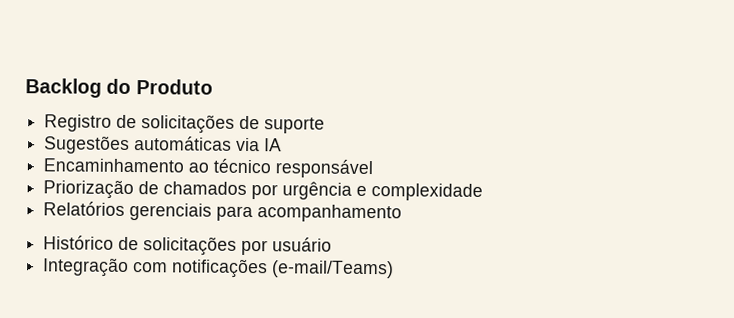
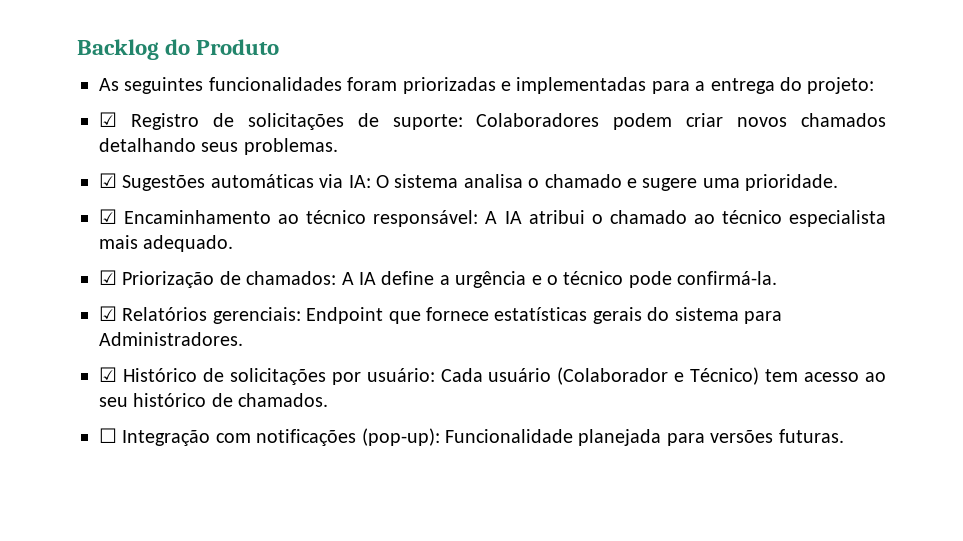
- Registro de solicitações de suporte
- Sugestões automáticas via IA
- Encaminhamento ao técnico responsável
- Priorização de chamados por urgência e complexidade
- Relatórios gerenciais para acompanhamento
- Histórico de solicitações por usuário
- Integração com notificações (e-mail/Teams)
+ As seguintes funcionalidades foram priorizadas e implementadas para a entrega do projeto:
+ ☑ Registro de solicitações de suporte: Colaboradores podem criar novos chamados detalhando seus problemas.
+ ☑ Sugestões automáticas via IA: O sistema analisa o chamado e sugere uma prioridade.
+ ☑ Encaminhamento ao técnico responsável: A IA atribui o chamado ao técnico especialista mais adequado.
+ ☑ Priorização de chamados: A IA define a urgência e o técnico pode confirmá-la.
+ ☑ Relatórios gerenciais: Endpoint que fornece estatísticas gerais do sistema para Administradores.
+ ☑ Histórico de solicitações por usuário: Cada usuário (Colaborador e Técnico) tem acesso ao seu histórico de chamados.
+ ☐ Integração com notificações (pop-up): Funcionalidade planejada para versões futuras.

